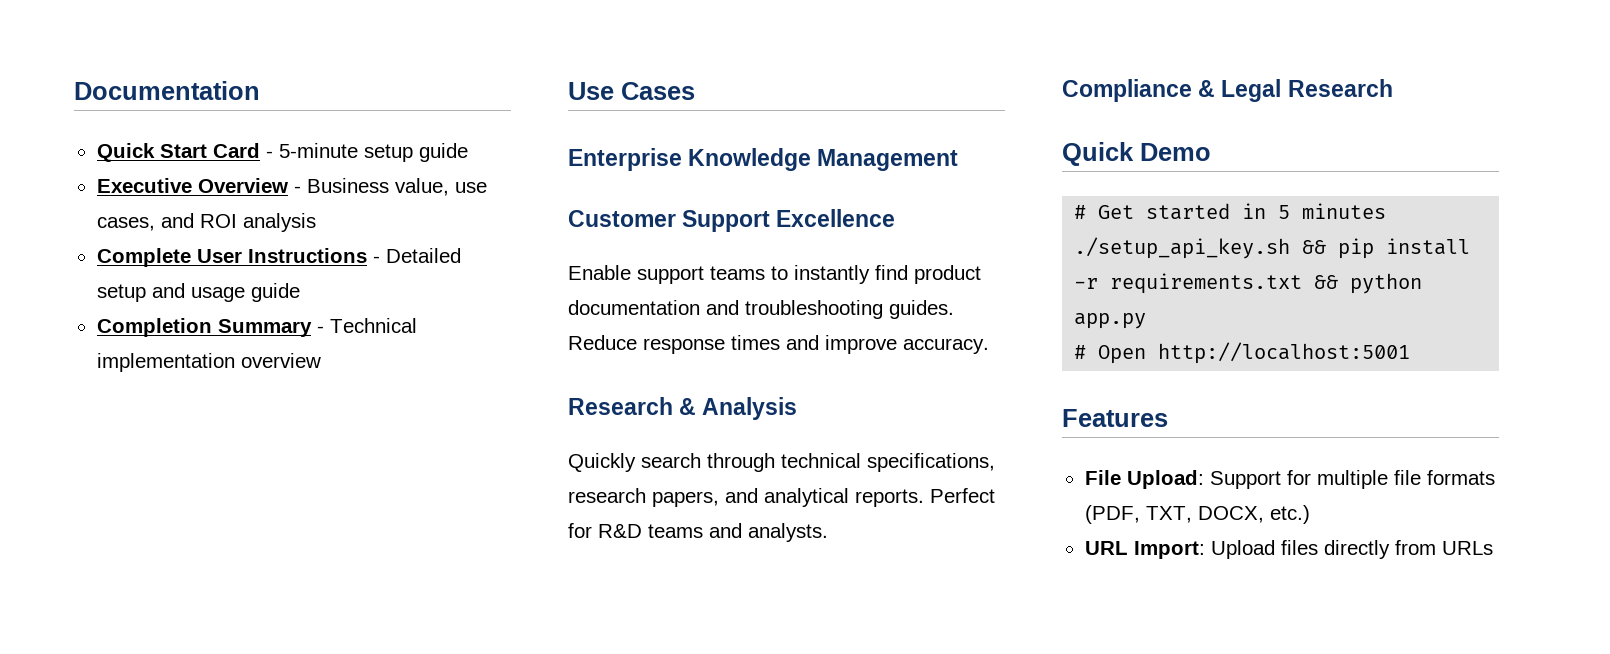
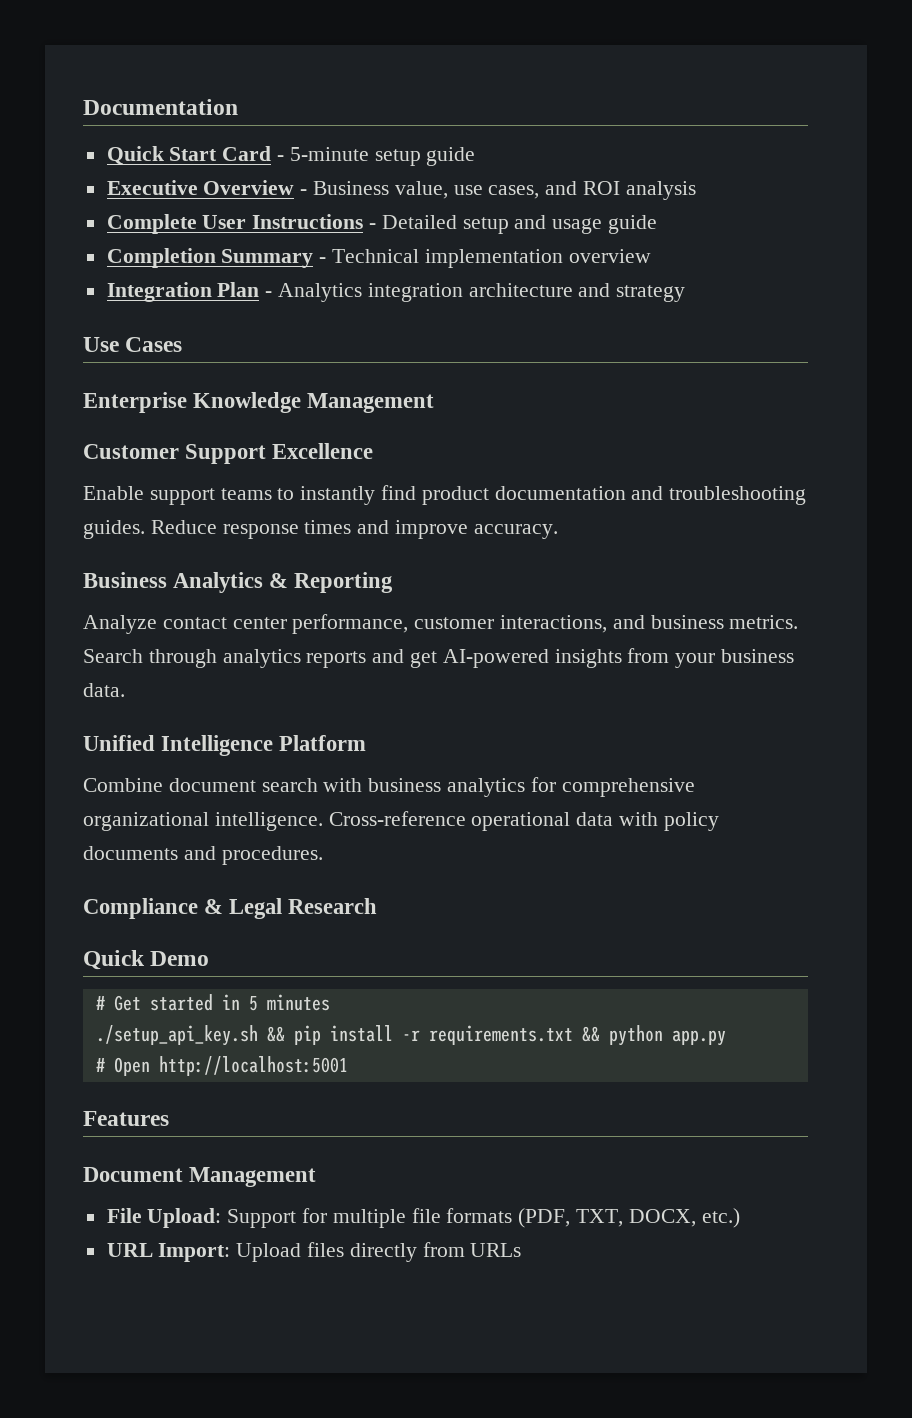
+ Integration Plan - Analytics integration architecture and strategy
- Research & Analysis
- Quickly search through technical specifications, research papers, and analytical reports. Perfect for R&D teams and analysts.
+ Business Analytics & Reporting
+ Analyze contact center performance, customer interactions, and business metrics. Search through analytics reports and get AI-powered insights from your business data.
+ Unified Intelligence Platform
+ Combine document search with business analytics for comprehensive organizational intelligence. Cross-reference operational data with policy documents and procedures.
+ Document Management

